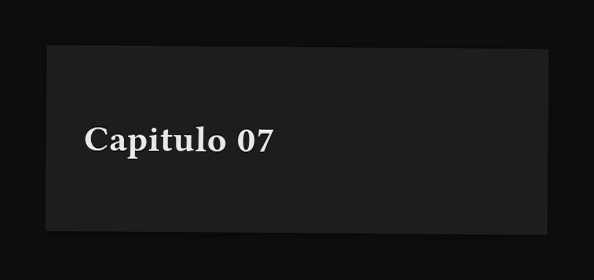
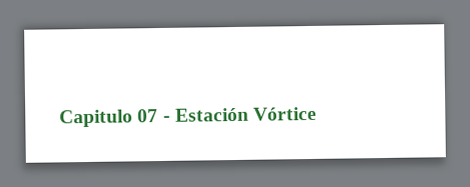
- Capitulo 07
+ Capitulo 07 - Estación Vórtice

